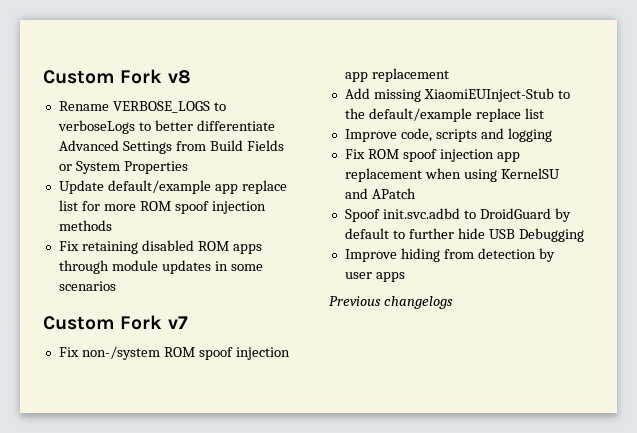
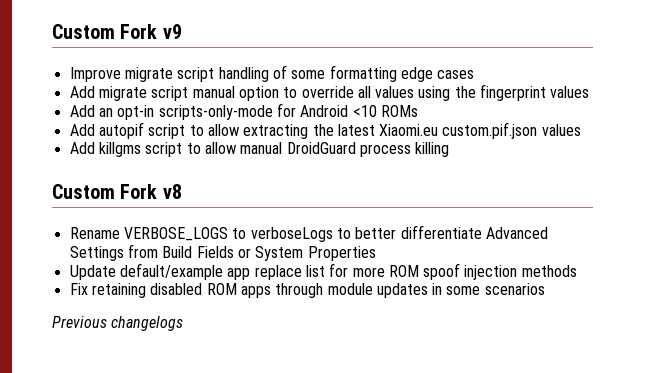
+ Custom Fork v9
+ Improve migrate script handling of some formatting edge cases
+ Add migrate script manual option to override all values using the fingerprint values
+ Add an opt-in scripts-only-mode for Android <10 ROMs
+ Add autopif script to allow extracting the latest Xiaomi.eu custom.pif.json values
+ Add killgms script to allow manual DroidGuard process killing
- Custom Fork v7
- Fix non-/system ROM spoof injection app replacement
- Add missing XiaomiEUInject-Stub to the default/example replace list
- Improve code, scripts and logging
- Fix ROM spoof injection app replacement when using KernelSU and APatch
- Spoof init.svc.adbd to DroidGuard by default to further hide USB Debugging
- Improve hiding from detection by user apps

